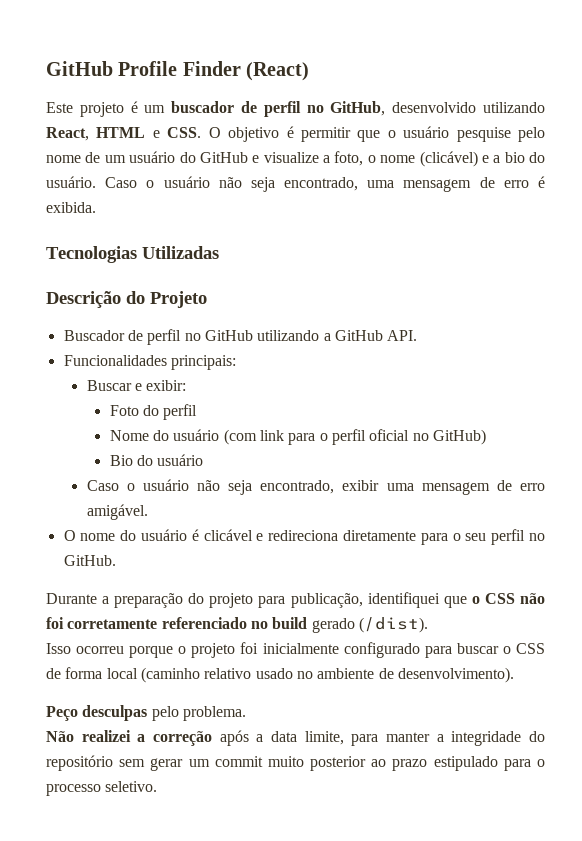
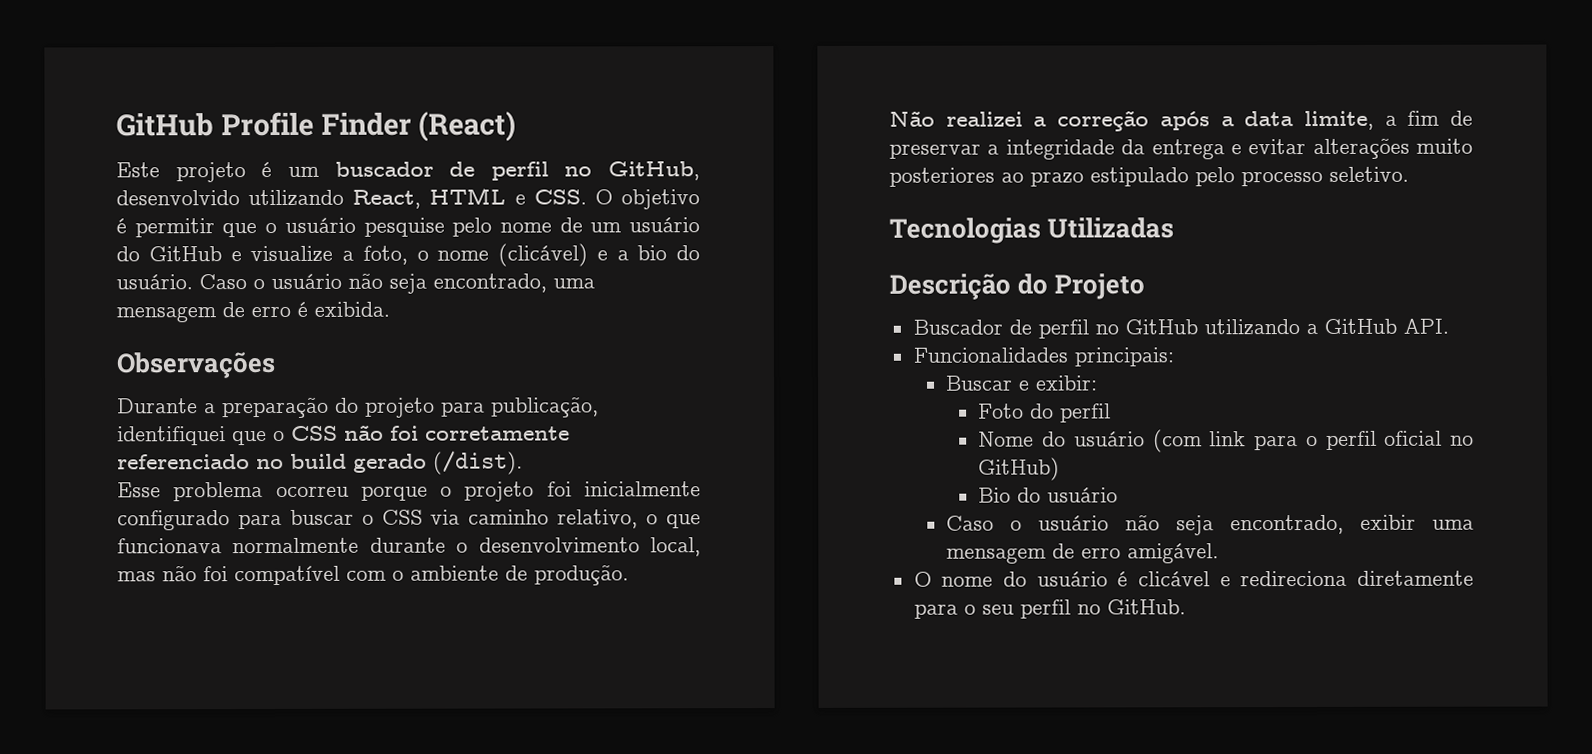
+ Observações
+ Durante a preparação do projeto para publicação, identifiquei que o CSS não foi corretamente referenciado no build gerado (/dist).
+ Esse problema ocorreu porque o projeto foi inicialmente configurado para buscar o CSS via caminho relativo, o que funcionava normalmente durante o desenvolvimento local, mas não foi compatível com o ambiente de produção.
+ Não realizei a correção após a data limite, a fim de preservar a integridade da entrega e evitar alterações muito posteriores ao prazo estipulado pelo processo seletivo.
- Durante a preparação do projeto para publicação, identifiquei que o CSS não foi corretamente referenciado no build gerado (/dist).
- Isso ocorreu porque o projeto foi inicialmente configurado para buscar o CSS de forma local (caminho relativo usado no ambiente de desenvolvimento).
- Peço desculpas pelo problema.
- Não realizei a correção após a data limite, para manter a integridade do repositório sem gerar um commit muito posterior ao prazo estipulado para o processo seletivo.

